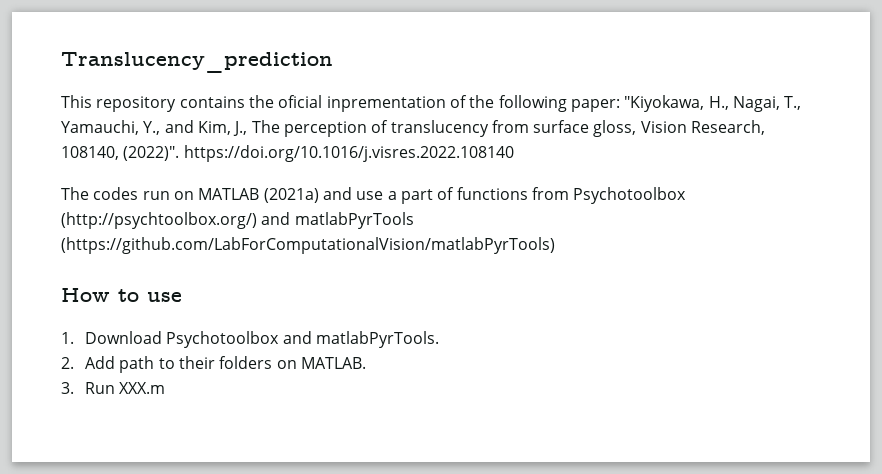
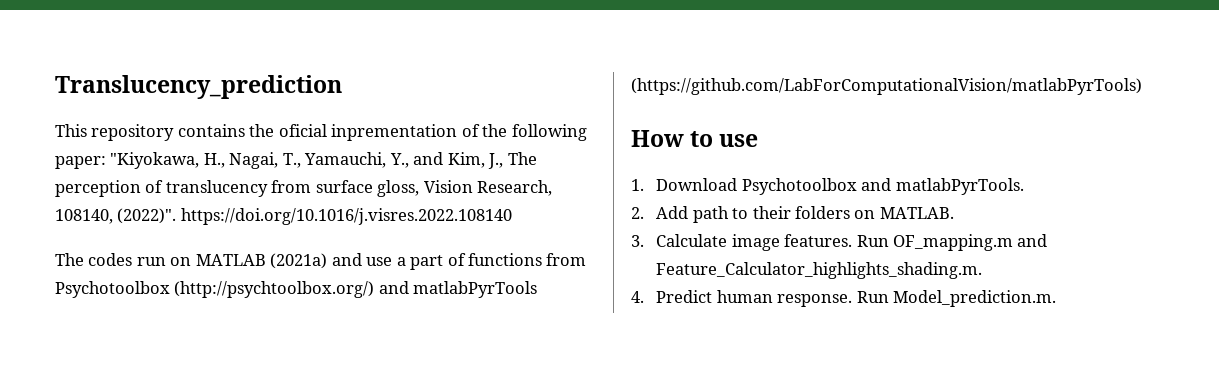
- 3. Run XXX.m
+ 3. Calculate image features. Run OF_mapping.m and Feature_Calculator_highlights_shading.m.
+ 4. Predict human response. Run Model_prediction.m.

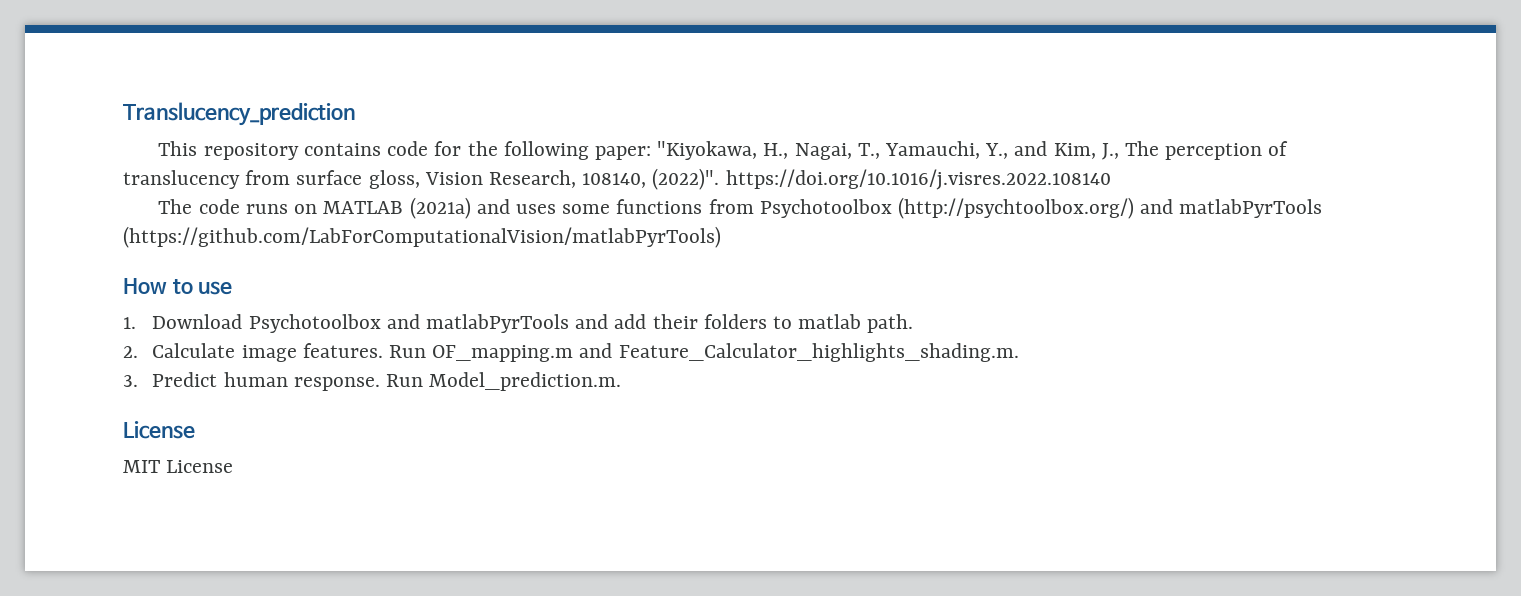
- This repository contains the oficial inprementation of the following paper: "Kiyokawa, H., Nagai, T., Yamauchi, Y., and Kim, J., The perception of translucency from surface gloss, Vision Research, 108140, (2022)". https://doi.org/10.1016/j.visres.2022.108140
+ This repository contains code for the following paper: "Kiyokawa, H., Nagai, T., Yamauchi, Y., and Kim, J., The perception of translucency from surface gloss, Vision Research, 108140, (2022)". https://doi.org/10.1016/j.visres.2022.108140
- The codes run on MATLAB (2021a) and use a part of functions from Psychotoolbox (http://psychtoolbox.org/) and matlabPyrTools (https://github.com/LabForComputationalVision/matlabPyrTools)
+ The code runs on MATLAB (2021a) and uses some functions from Psychotoolbox (http://psychtoolbox.org/) and matlabPyrTools (https://github.com/LabForComputationalVision/matlabPyrTools)
- 1. Download Psychotoolbox and matlabPyrTools.
- 2. Add path to their folders on MATLAB.
- 3. Calculate image features.
+ 1. Download Psychotoolbox and matlabPyrTools and add their folders to matlab path.
+ 2. Calculate image features.
- 4. Predict human response.
+ 3. Predict human response.
  Run Model_prediction.m.
+ License
+ MIT License

